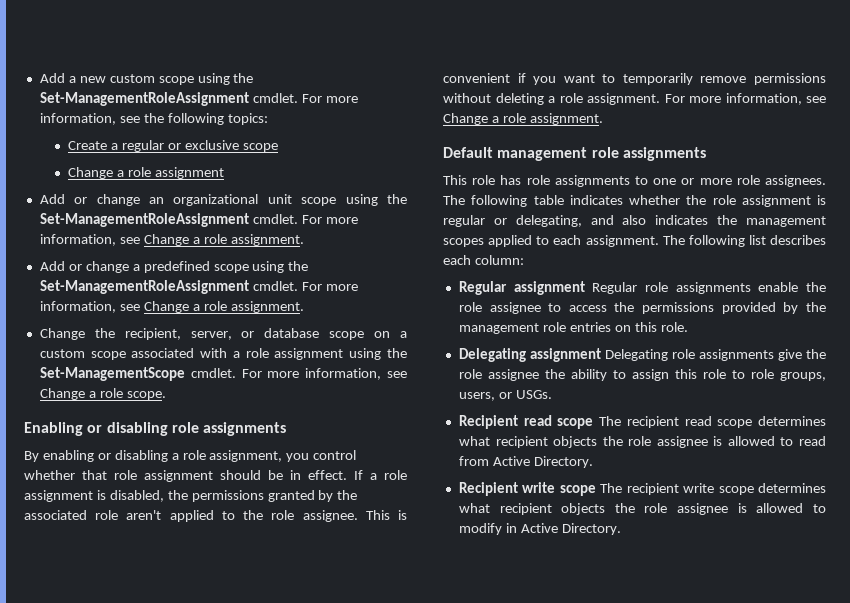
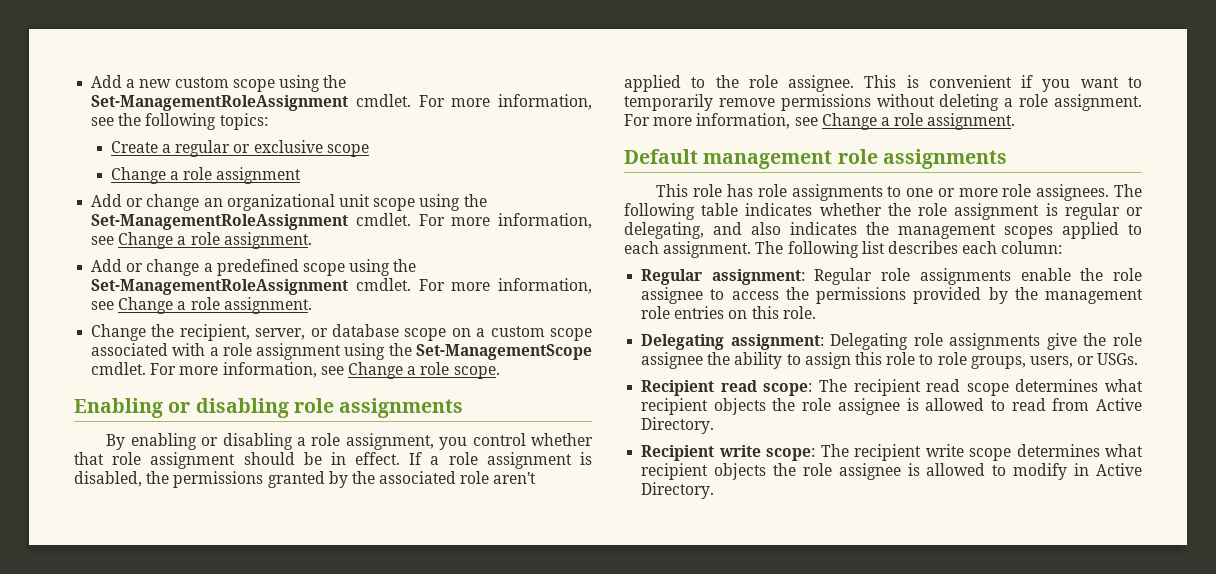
- Regular assignment Regular role assignments enable the role assignee to access the permissions provided by the management role entries on this role.
+ Regular assignment: Regular role assignments enable the role assignee to access the permissions provided by the management role entries on this role.
- Delegating assignment Delegating role assignments give the role assignee the ability to assign this role to role groups, users, or USGs.
+ Delegating assignment: Delegating role assignments give the role assignee the ability to assign this role to role groups, users, or USGs.
- Recipient read scope The recipient read scope determines what recipient objects the role assignee is allowed to read from Active Directory.
+ Recipient read scope: The recipient read scope determines what recipient objects the role assignee is allowed to read from Active Directory.
- Recipient write scope The recipient write scope determines what recipient objects the role assignee is allowed to modify in Active Directory.
+ Recipient write scope: The recipient write scope determines what recipient objects the role assignee is allowed to modify in Active Directory.

